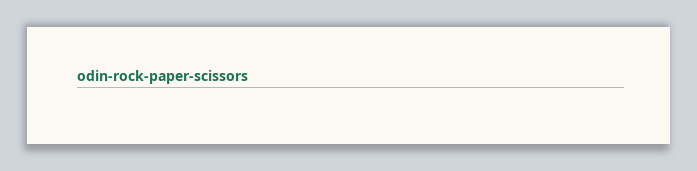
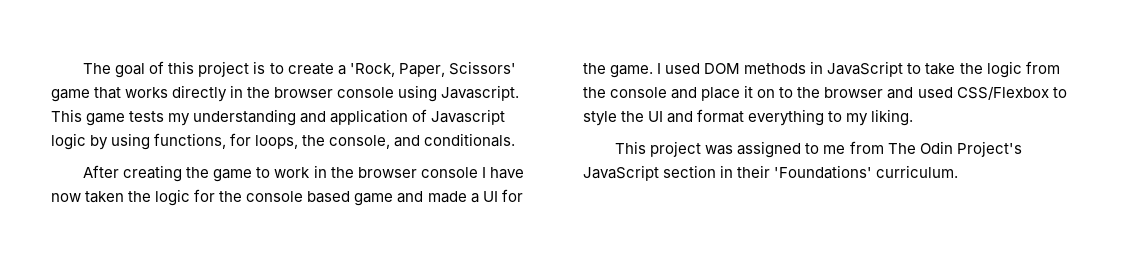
- odin-rock-paper-scissors
+ The goal of this project is to create a 'Rock, Paper, Scissors' game that works directly in the browser console using Javascript. This game tests my understanding and application of Javascript logic by using functions, for loops, the console, and conditionals.
+ After creating the game to work in the browser console I have now taken the logic for the console based game and made a UI for the game. I used DOM methods in JavaScript to take the logic from the console and place it on to the browser and used CSS/Flexbox to style the UI and format everything to my liking.
+ This project was assigned to me from The Odin Project's JavaScript section in their 'Foundations' curriculum.

